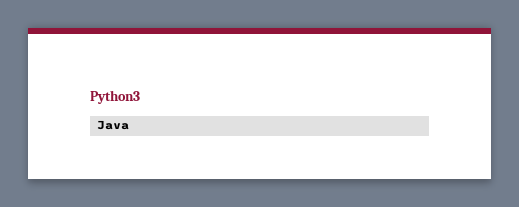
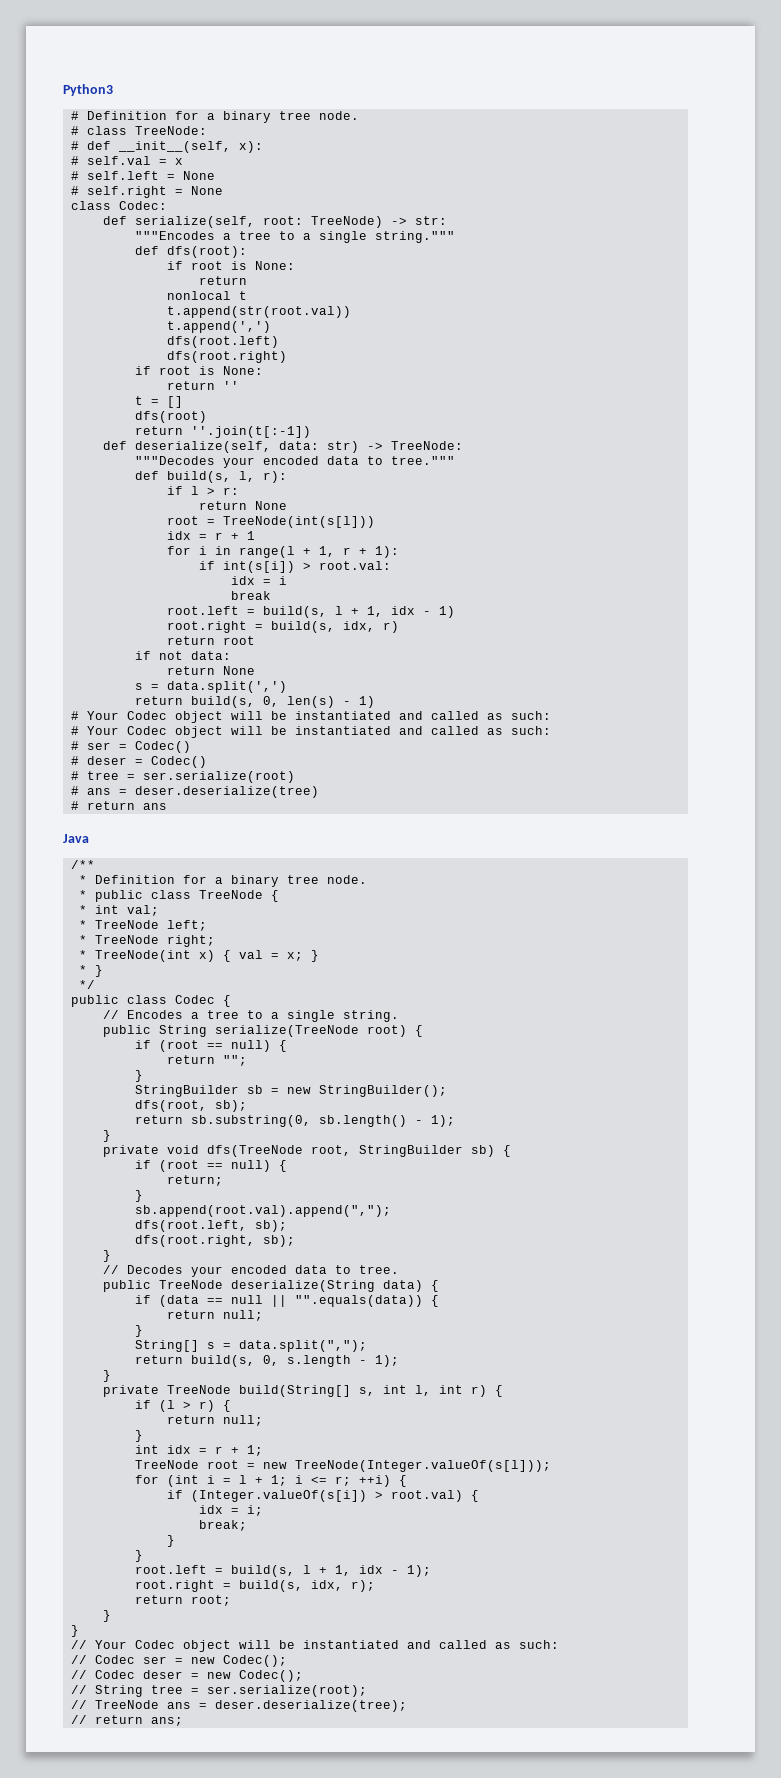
+ # Definition for a binary tree node.
+ # class TreeNode:
+ # def __init__(self, x):
+ # self.val = x
+ # self.left = None
+ # self.right = None
+ class Codec:
+ def serialize(self, root: TreeNode) -> str:
+ """Encodes a tree to a single string."""
+ def dfs(root):
+ if root is None:
+ return
+ nonlocal t
+ t.append(str(root.val))
+ t.append(',')
+ dfs(root.left)
+ dfs(root.right)
+ if root is None:
+ return ''
+ t = []
+ dfs(root)
+ return ''.join(t[:-1])
+ def deserialize(self, data: str) -> TreeNode:
+ """Decodes your encoded data to tree."""
+ def build(s, l, r):
+ if l > r:
+ return None
+ root = TreeNode(int(s[l]))
+ idx = r + 1
+ for i in range(l + 1, r + 1):
+ if int(s[i]) > root.val:
+ idx = i
+ break
+ root.left = build(s, l + 1, idx - 1)
+ root.right = build(s, idx, r)
+ return root
+ if not data:
+ return None
+ s = data.split(',')
+ return build(s, 0, len(s) - 1)
+ # Your Codec object will be instantiated and called as such:
+ # Your Codec object will be instantiated and called as such:
+ # ser = Codec()
+ # deser = Codec()
+ # tree = ser.serialize(root)
+ # ans = deser.deserialize(tree)
+ # return ans
  Java
+ /**
+ * Definition for a binary tree node.
+ * public class TreeNode {
+ * int val;
+ * TreeNode left;
+ * TreeNode right;
+ * TreeNode(int x) { val = x; }
+ * }
+ */
+ public class Codec {
+ // Encodes a tree to a single string.
+ public String serialize(TreeNode root) {
+ if (root == null) {
+ return "";
+ }
+ StringBuilder sb = new StringBuilder();
+ dfs(root, sb);
+ return sb.substring(0, sb.length() - 1);
+ }
+ private void dfs(TreeNode root, StringBuilder sb) {
+ if (root == null) {
+ return;
+ }
+ sb.append(root.val).append(",");
+ dfs(root.left, sb);
+ dfs(root.right, sb);
+ }
+ // Decodes your encoded data to tree.
+ public TreeNode deserialize(String data) {
+ if (data == null || "".equals(data)) {
+ return null;
+ }
+ String[] s = data.split(",");
+ return build(s, 0, s.length - 1);
+ }
+ private TreeNode build(String[] s, int l, int r) {
+ if (l > r) {
+ return null;
+ }
+ int idx = r + 1;
+ TreeNode root = new TreeNode(Integer.valueOf(s[l]));
+ for (int i = l + 1; i <= r; ++i) {
+ if (Integer.valueOf(s[i]) > root.val) {
+ idx = i;
+ break;
+ }
+ }
+ root.left = build(s, l + 1, idx - 1);
+ root.right = build(s, idx, r);
+ return root;
+ }
+ }
+ // Your Codec object will be instantiated and called as such:
+ // Codec ser = new Codec();
+ // Codec deser = new Codec();
+ // String tree = ser.serialize(root);
+ // TreeNode ans = deser.deserialize(tree);
+ // return ans;

